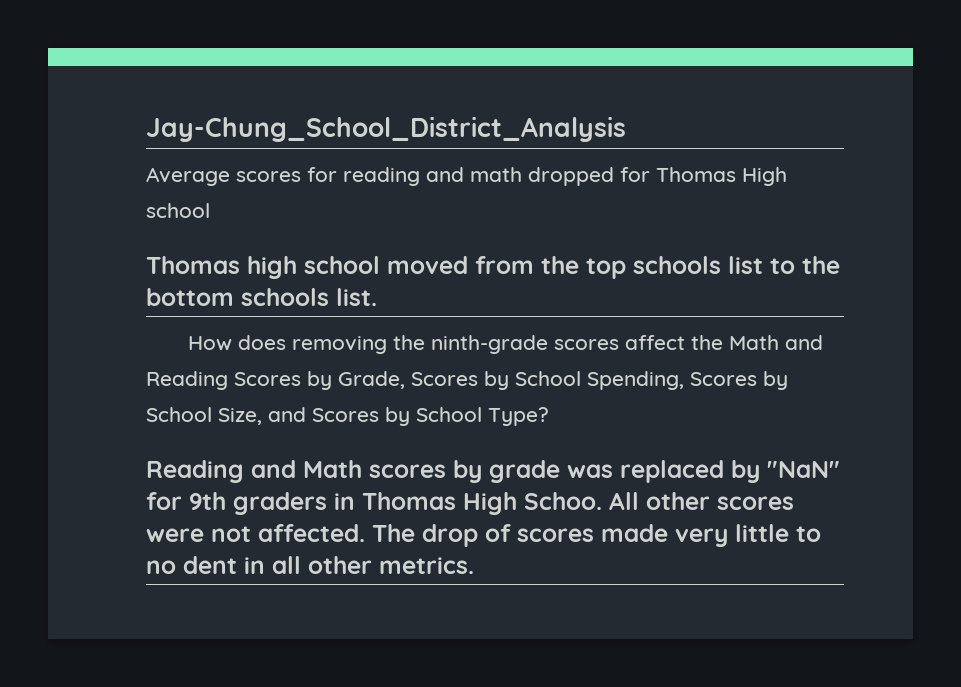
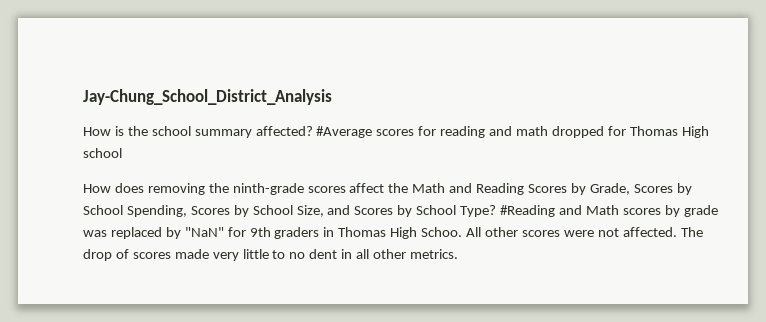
- Average scores for reading and math dropped for Thomas High school
+ How is the school summary affected? #Average scores for reading and math dropped for Thomas High school
- Thomas high school moved from the top schools list to the bottom schools list.
- How does removing the ninth-grade scores affect the Math and Reading Scores by Grade, Scores by School Spending, Scores by School Size, and Scores by School Type?
- Reading and Math scores by grade was replaced by "NaN" for 9th graders in Thomas High Schoo.
+ How does removing the ninth-grade scores affect the Math and Reading Scores by Grade, Scores by School Spending, Scores by School Size, and Scores by School Type? #Reading and Math scores by grade was replaced by "NaN" for 9th graders in Thomas High Schoo.

